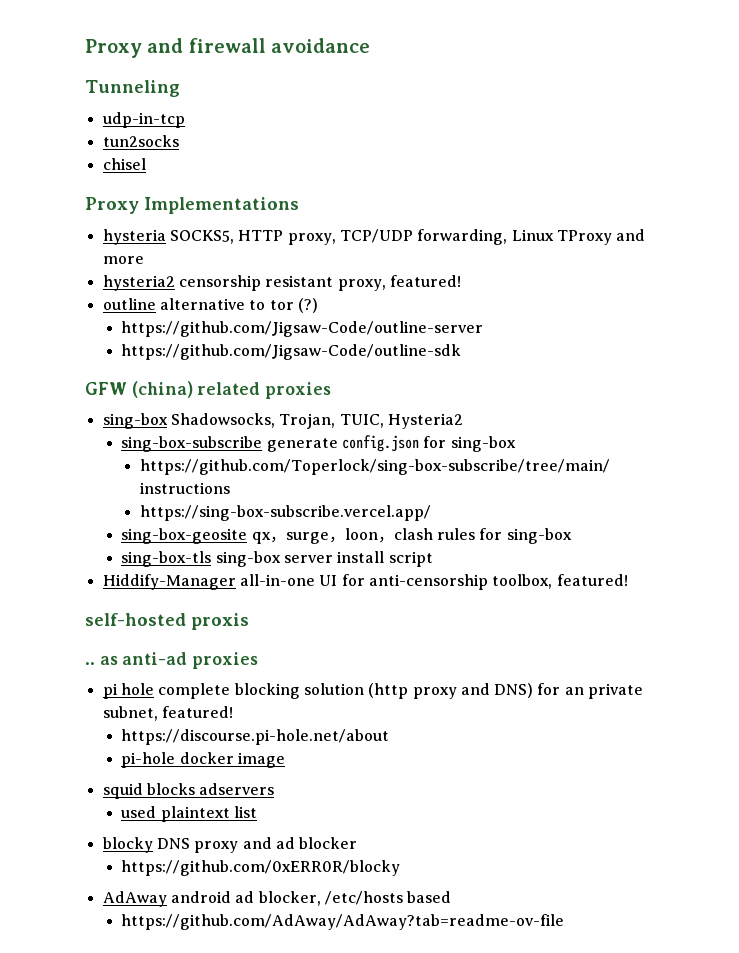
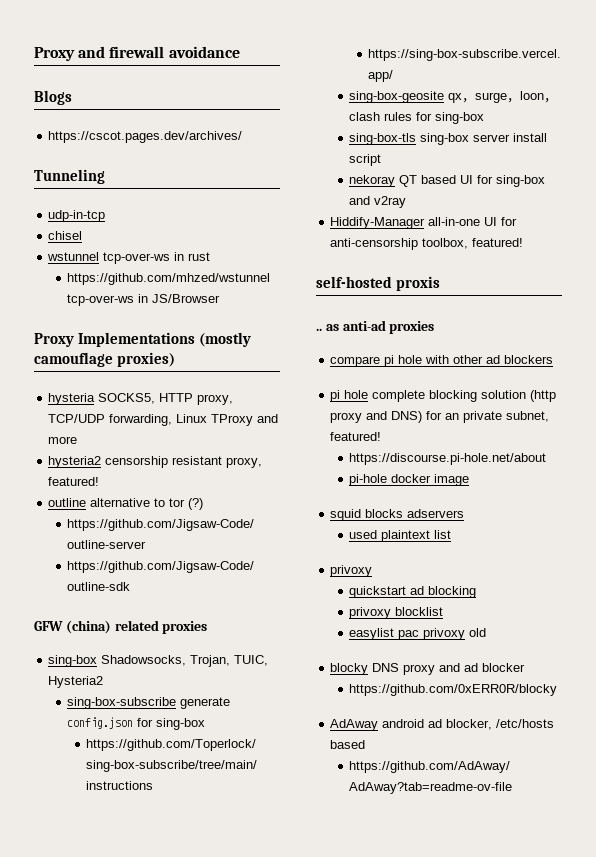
+ Blogs
+ https://cscot.pages.dev/archives/
- tun2socks
  chisel
+ wstunnel tcp-over-ws in rust
+ https://github.com/mhzed/wstunnel tcp-over-ws in JS/Browser
- Proxy Implementations
+ Proxy Implementations (mostly camouflage proxies)
+ nekoray QT based UI for sing-box and v2ray
+ compare pi hole with other ad blockers
  used plaintext list
+ privoxy
+ quickstart ad blocking
+ privoxy blocklist
+ easylist pac privoxy old

